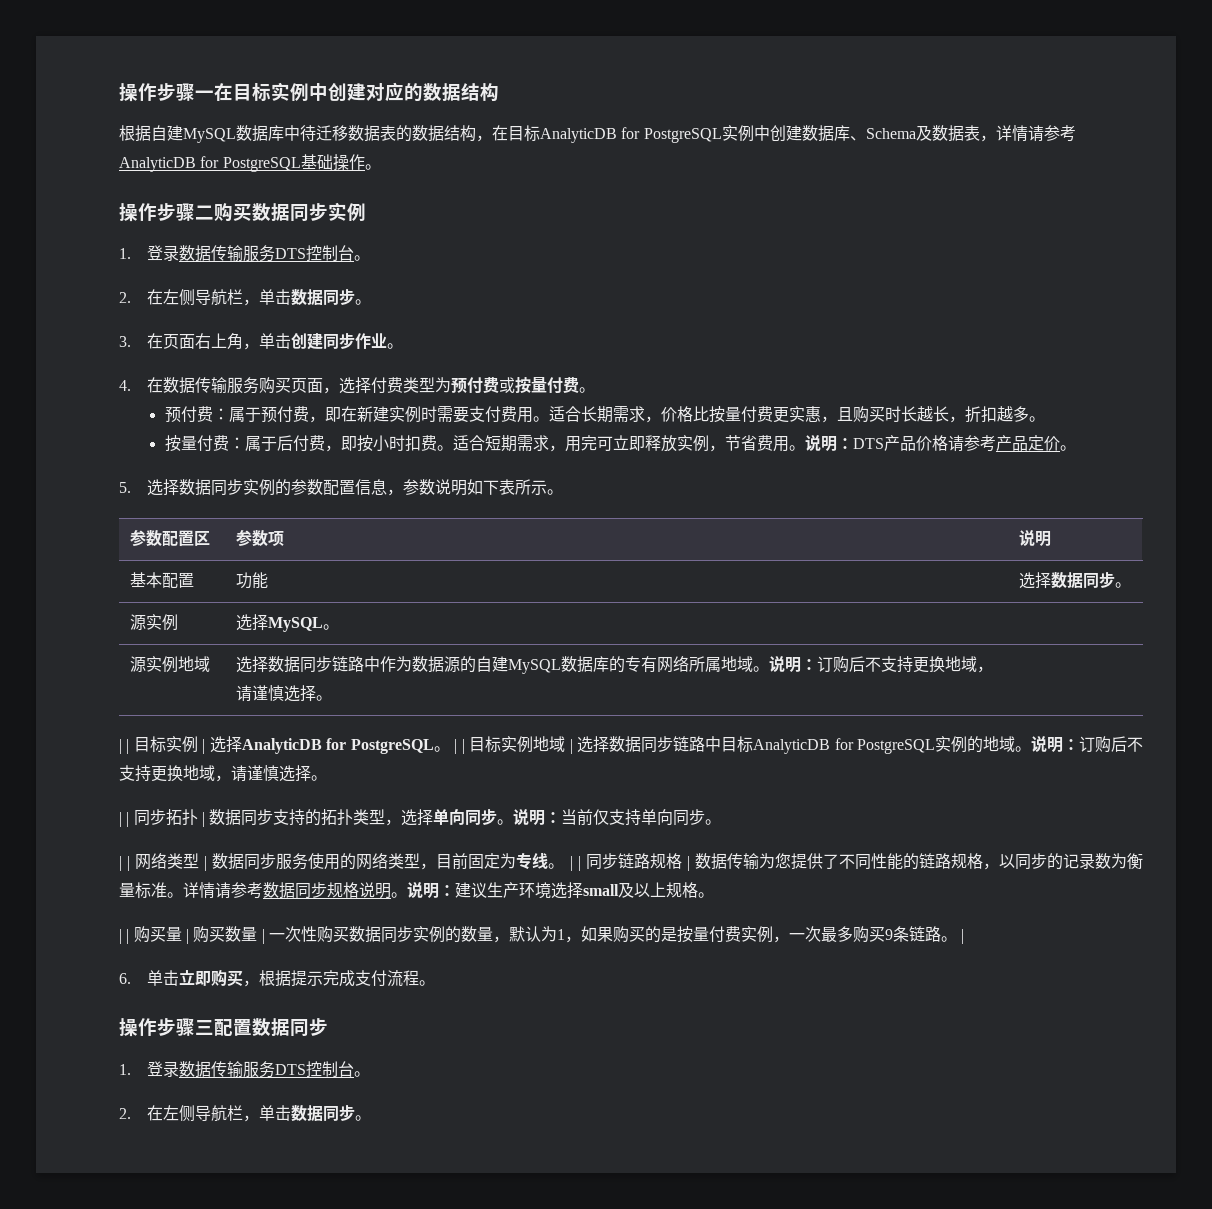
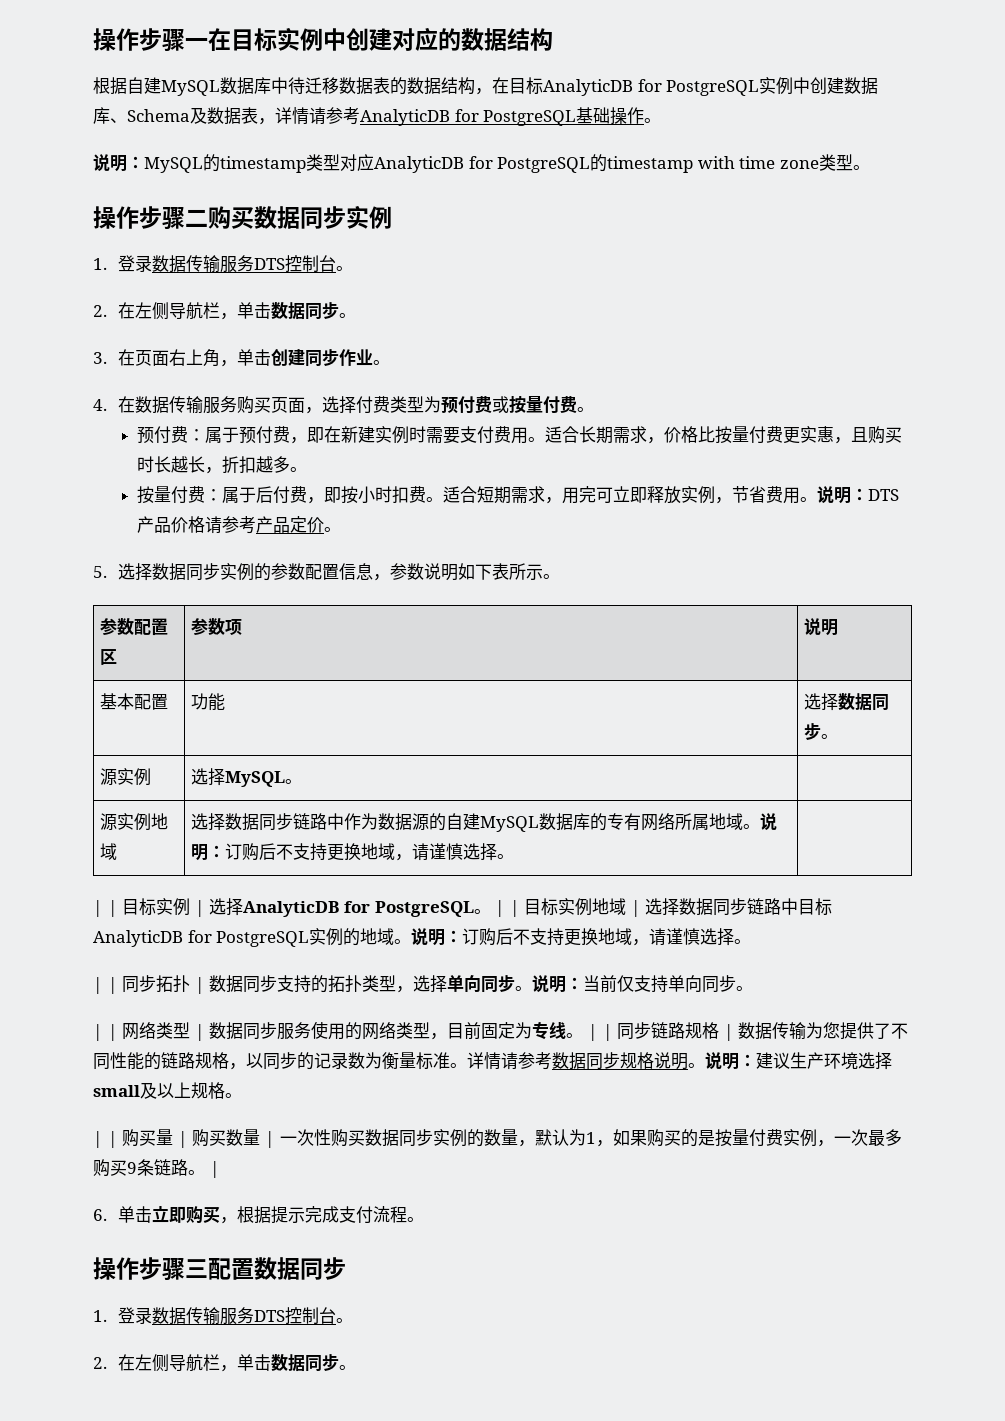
+ 说明：MySQL的timestamp类型对应AnalyticDB for PostgreSQL的timestamp with time zone类型。

